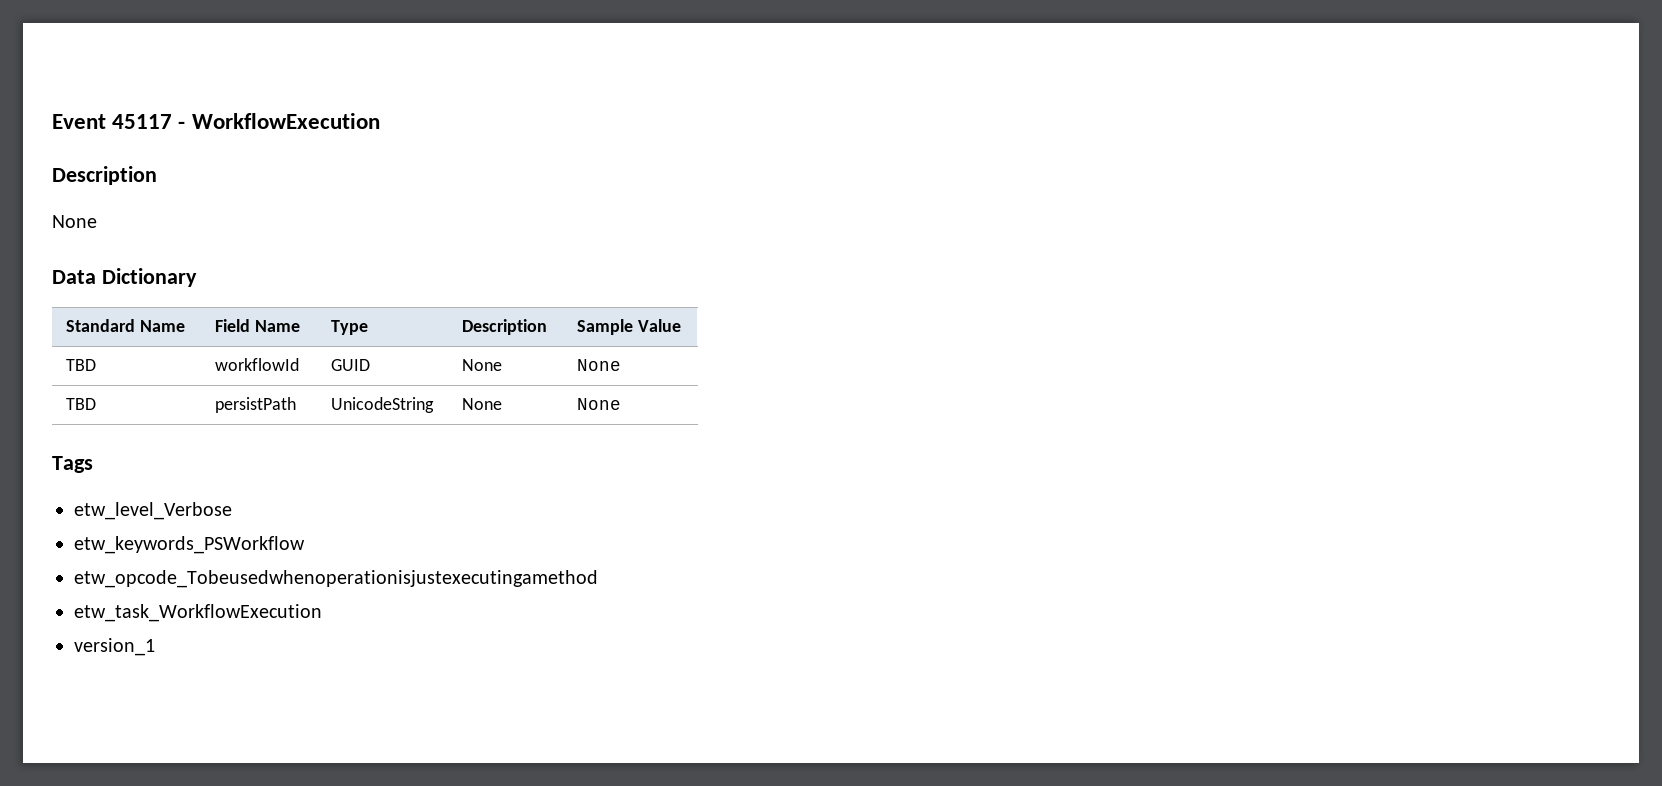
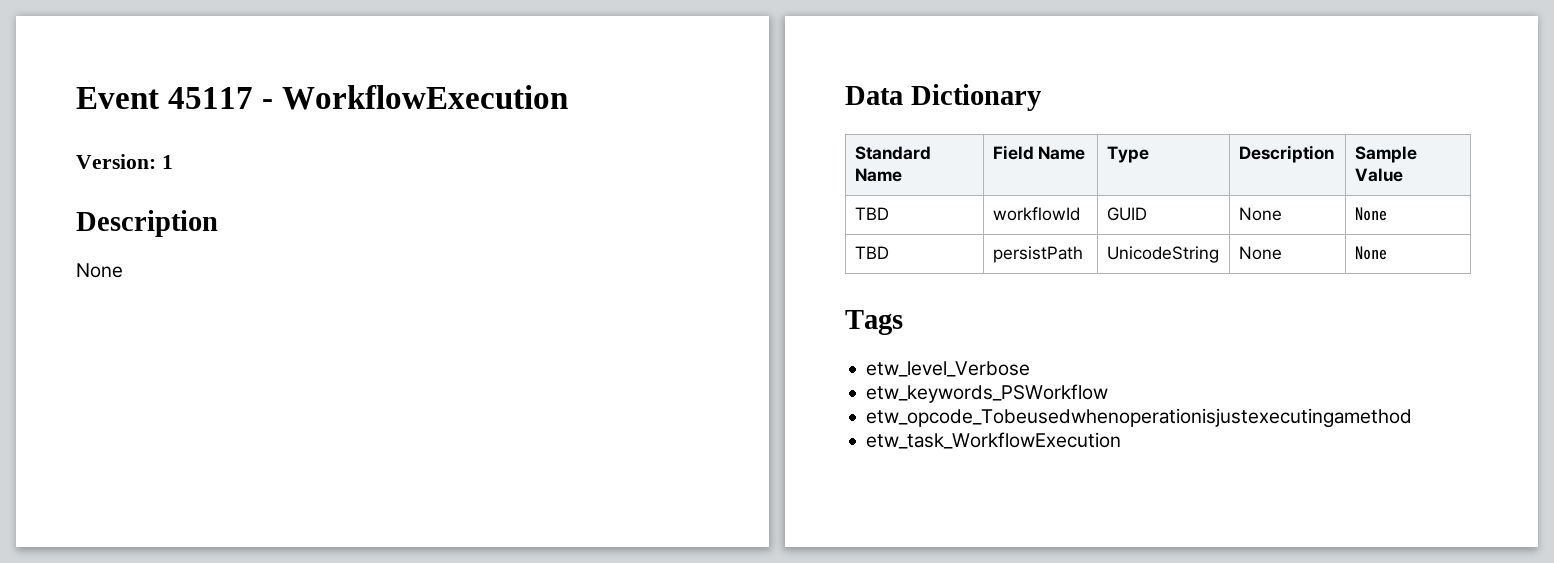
+ Version: 1
- version_1

